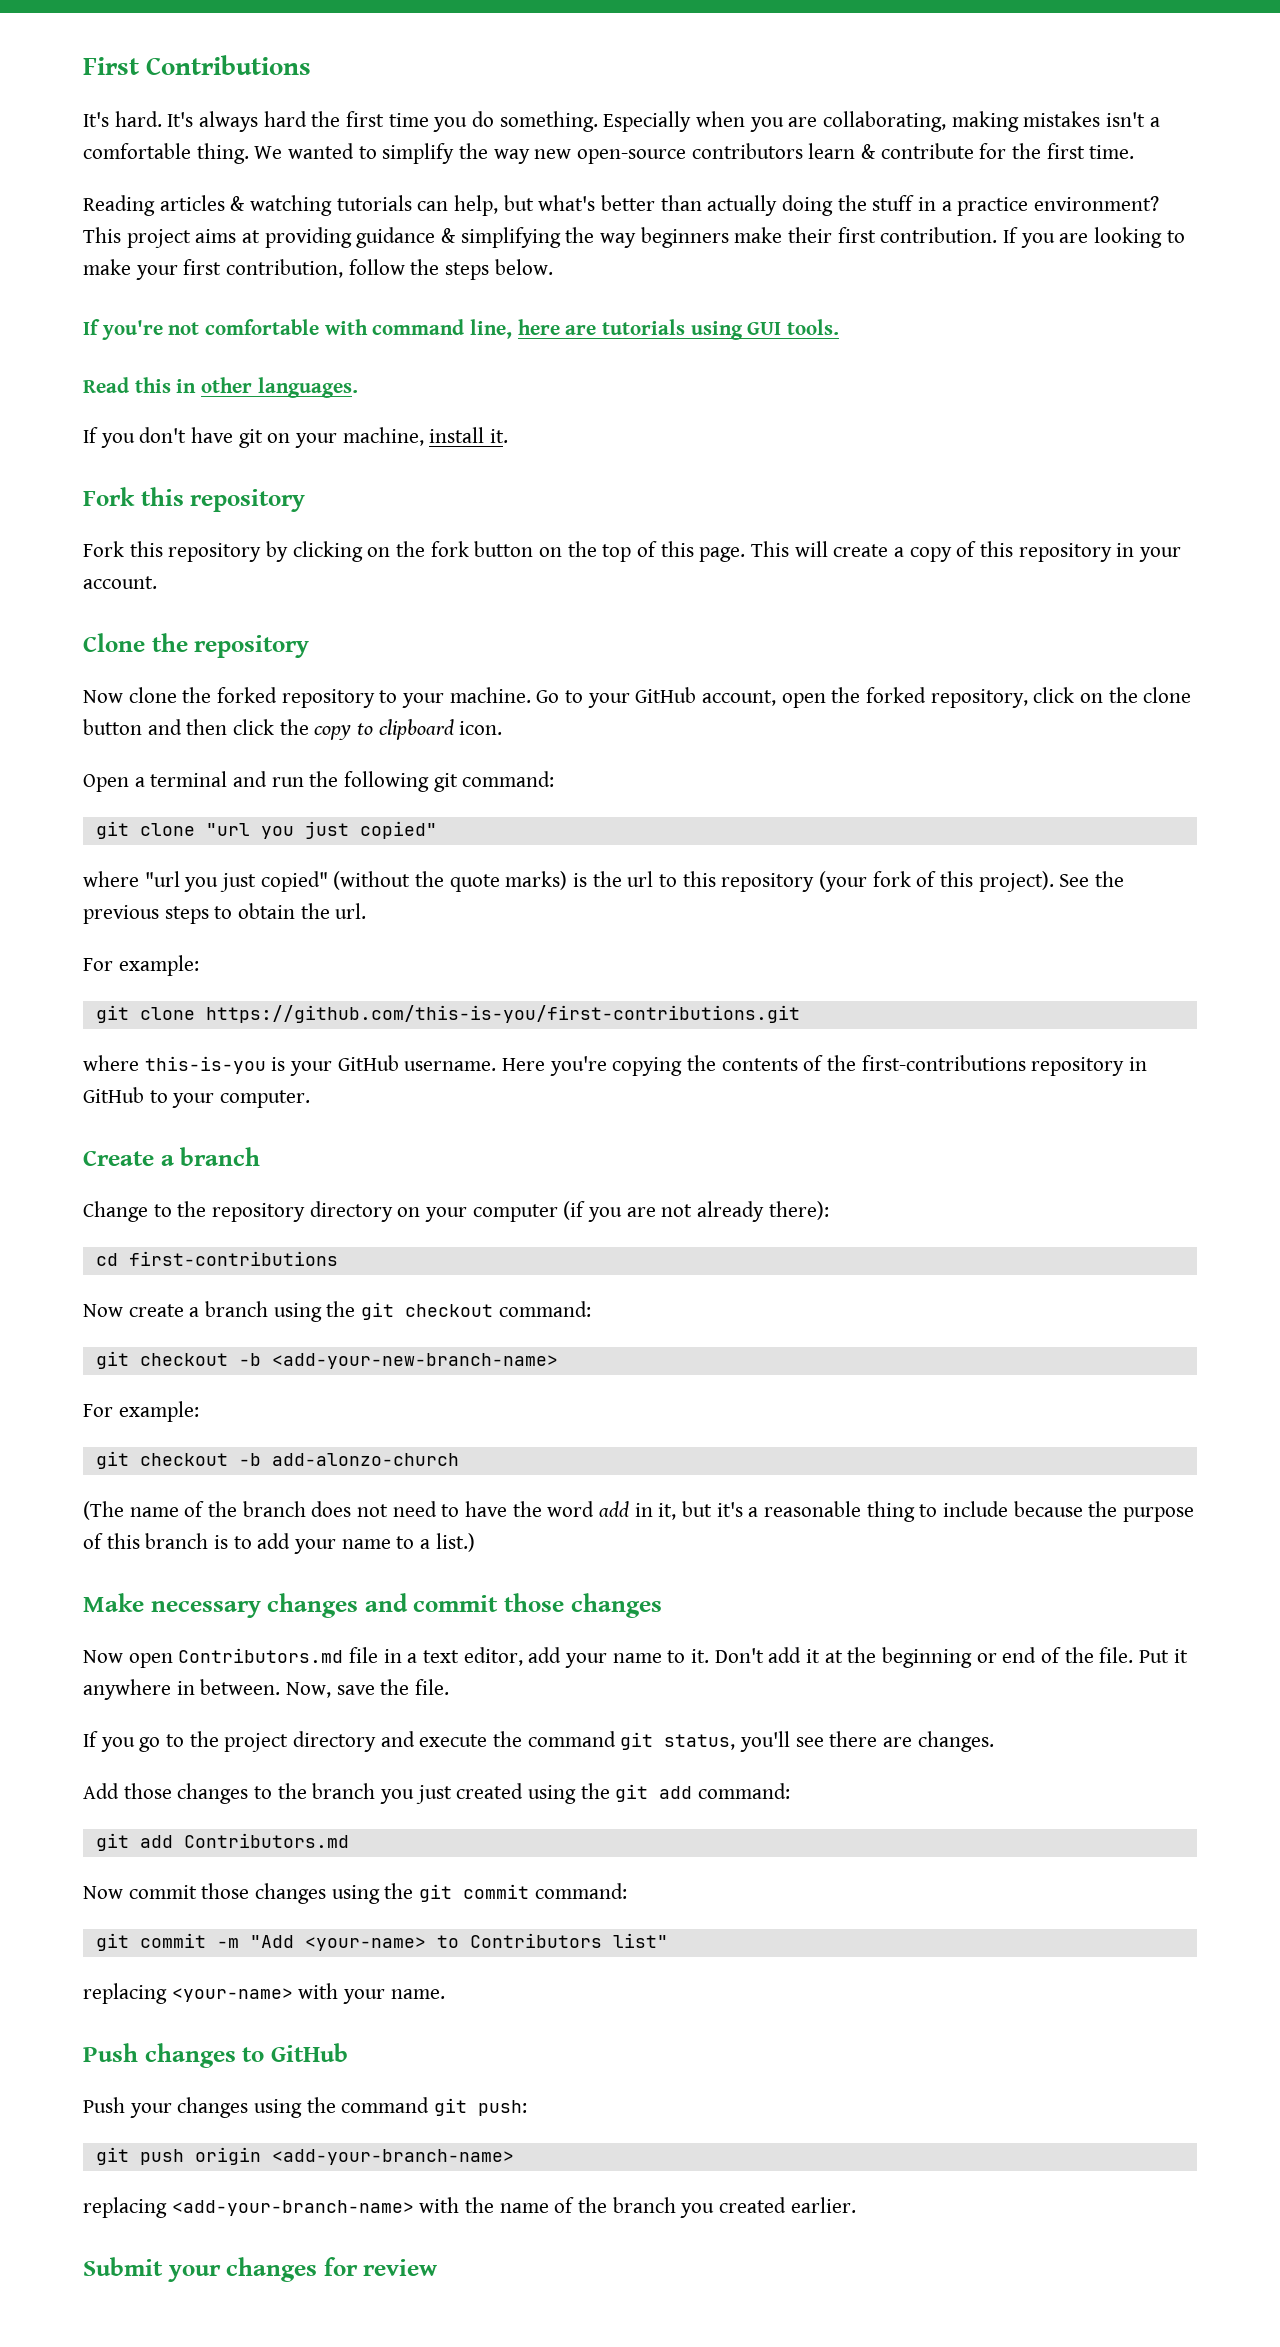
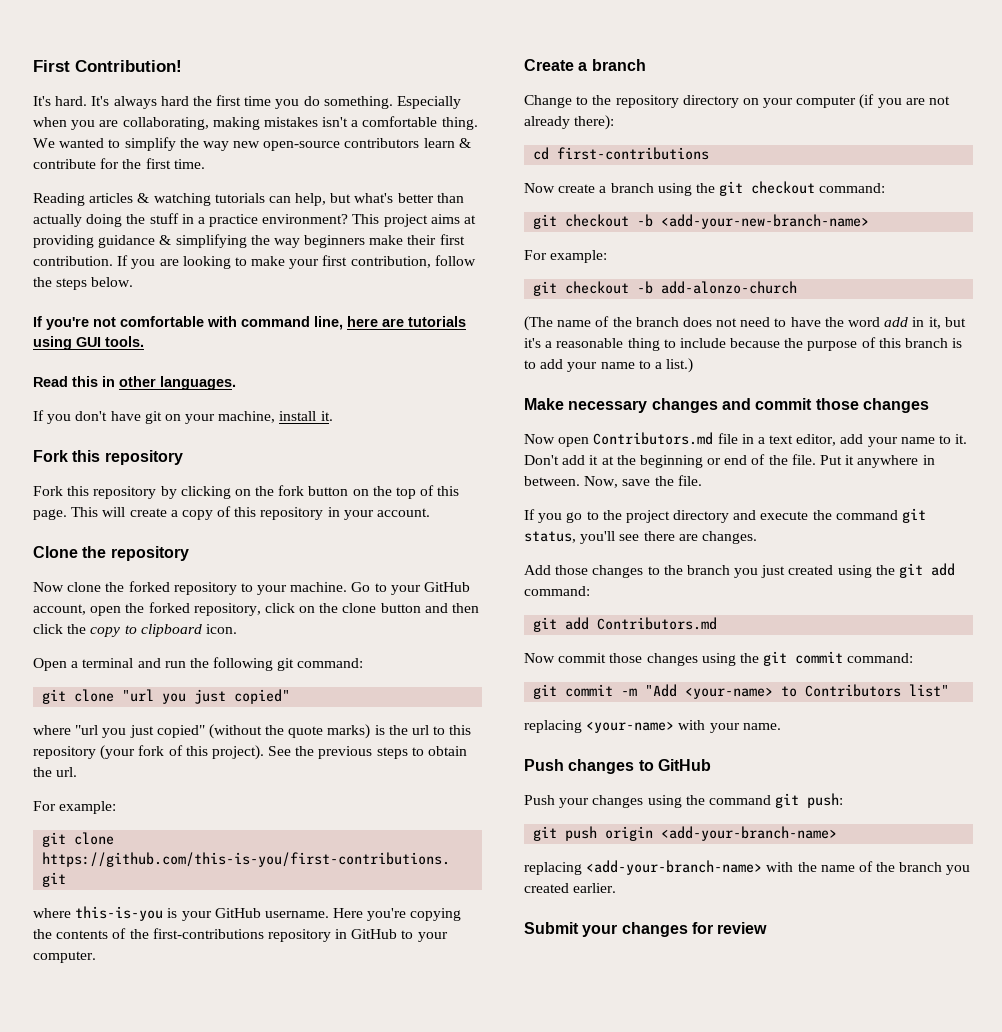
- First Contributions
+ First Contribution!

